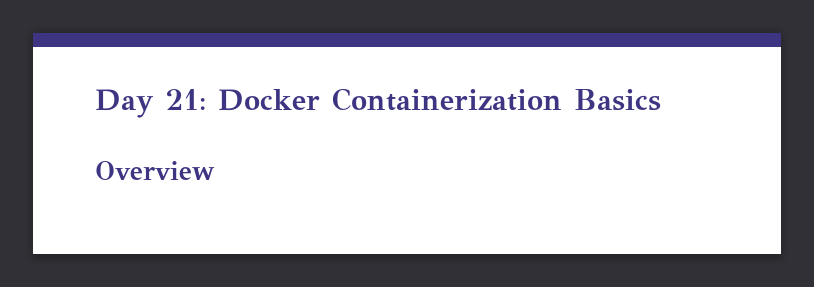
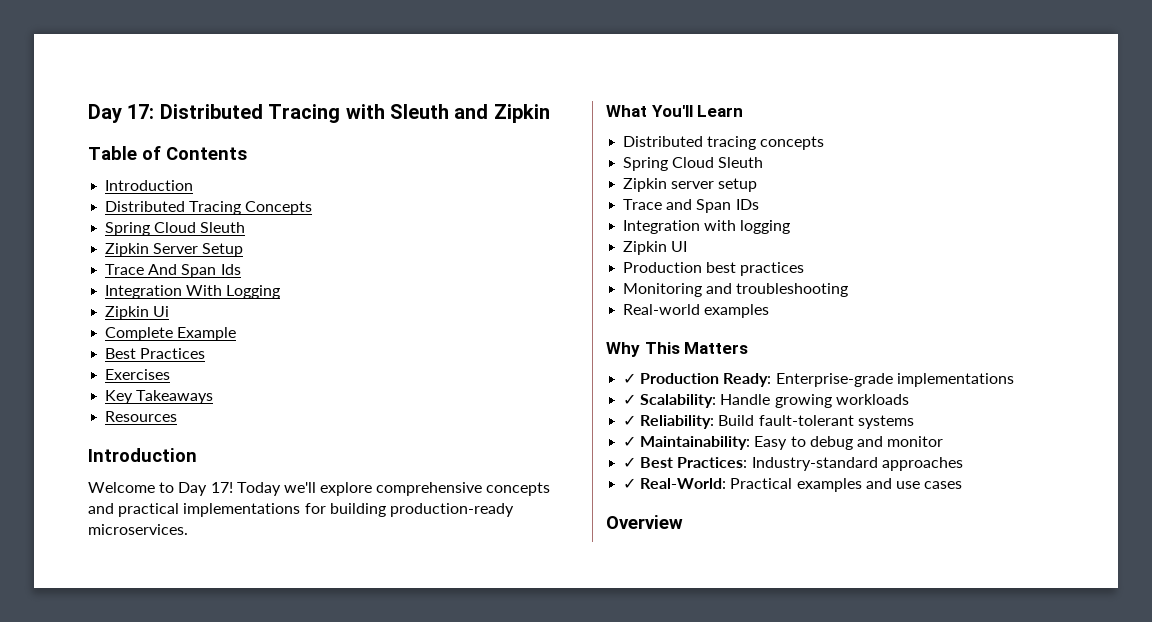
- Day 21: Docker Containerization Basics
+ Day 17: Distributed Tracing with Sleuth and Zipkin
+ Table of Contents
+ Introduction
+ Distributed Tracing Concepts
+ Spring Cloud Sleuth
+ Zipkin Server Setup
+ Trace And Span Ids
+ Integration With Logging
+ Zipkin Ui
+ Complete Example
+ Best Practices
+ Exercises
+ Key Takeaways
+ Resources
+ Introduction
+ Welcome to Day 17! Today we'll explore comprehensive concepts and practical implementations for building production-ready microservices.
+ What You'll Learn
+ Distributed tracing concepts
+ Spring Cloud Sleuth
+ Zipkin server setup
+ Trace and Span IDs
+ Integration with logging
+ Zipkin UI
+ Production best practices
+ Monitoring and troubleshooting
+ Real-world examples
+ Why This Matters
+ ✓ Production Ready: Enterprise-grade implementations
+ ✓ Scalability: Handle growing workloads
+ ✓ Reliability: Build fault-tolerant systems
+ ✓ Maintainability: Easy to debug and monitor
+ ✓ Best Practices: Industry-standard approaches
+ ✓ Real-World: Practical examples and use cases

